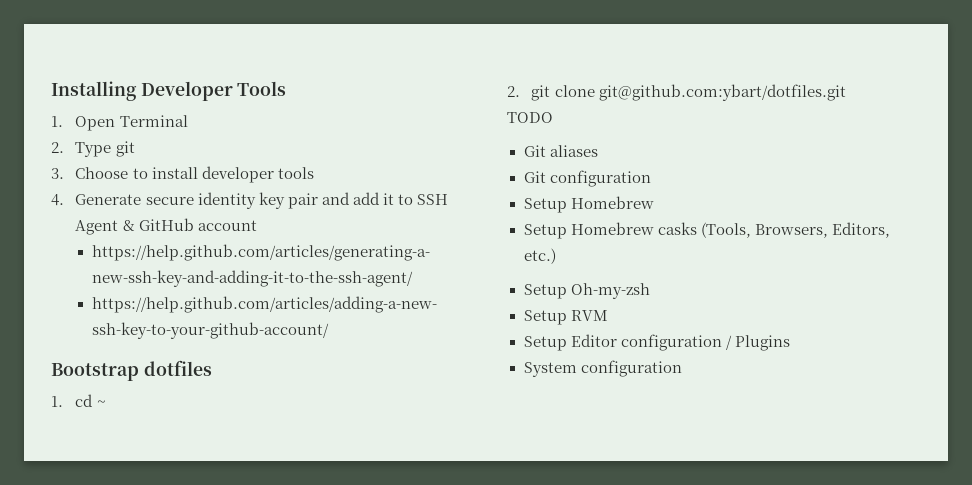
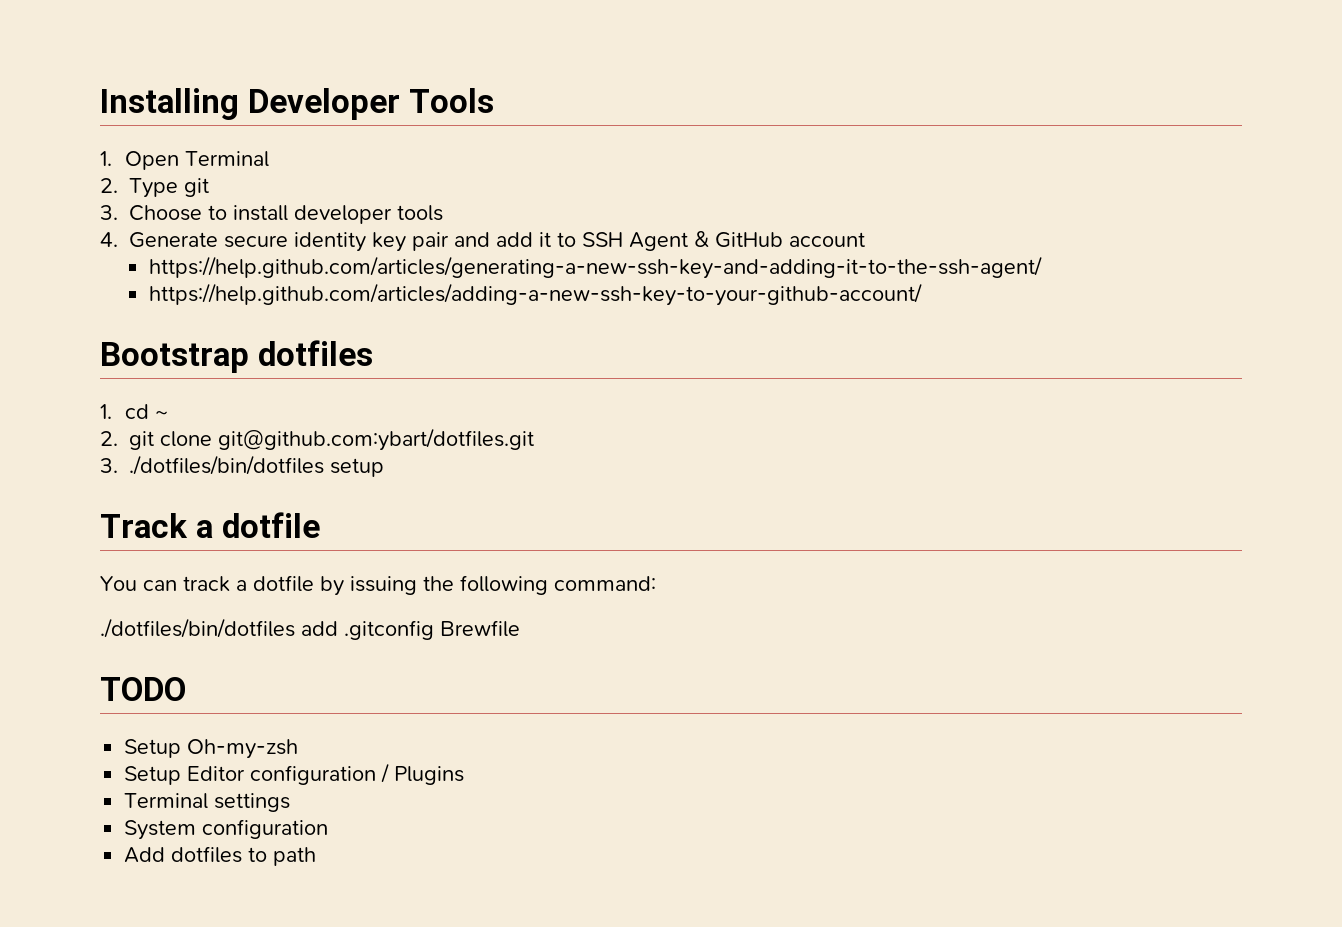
+ 3. ./dotfiles/bin/dotfiles setup
+ Track a dotfile
+ You can track a dotfile by issuing the following command:
+ ./dotfiles/bin/dotfiles add .gitconfig Brewfile
  TODO
- Git aliases
- Git configuration
- Setup Homebrew
- Setup Homebrew casks (Tools, Browsers, Editors, etc.)
- Setup RVM
+ Terminal settings
+ Add dotfiles to path

